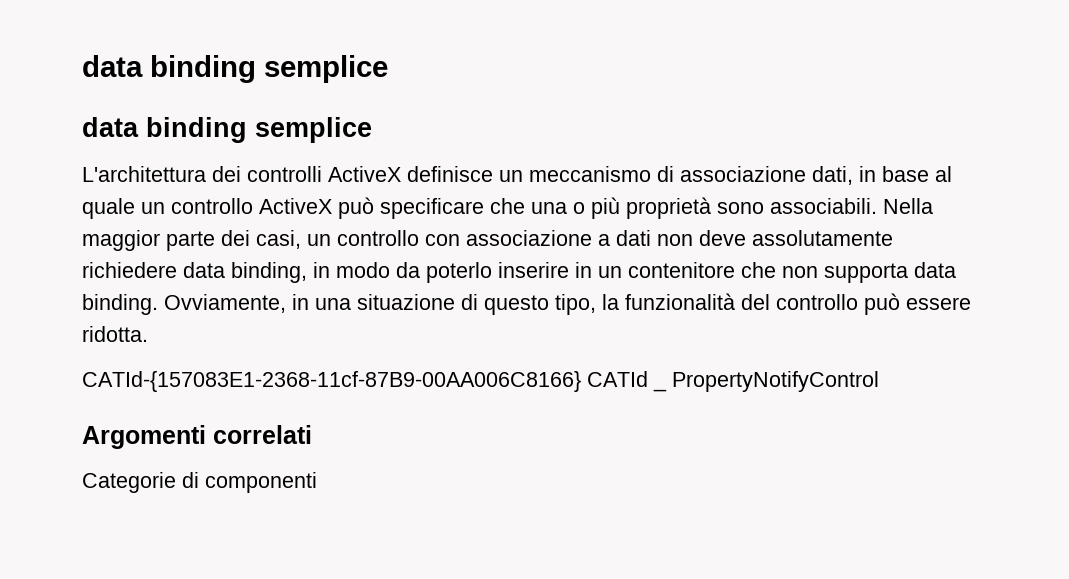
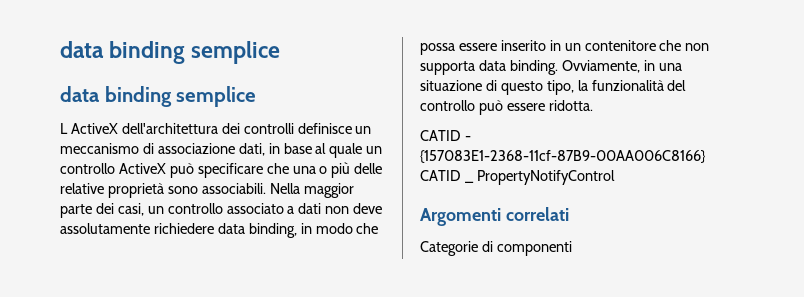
- L'architettura dei controlli ActiveX definisce un meccanismo di associazione dati, in base al quale un controllo ActiveX può specificare che una o più proprietà sono associabili.
+ L ActiveX dell'architettura dei controlli definisce un meccanismo di associazione dati, in base al quale un controllo ActiveX può specificare che una o più delle relative proprietà sono associabili.
- Nella maggior parte dei casi, un controllo con associazione a dati non deve assolutamente richiedere data binding, in modo da poterlo inserire in un contenitore che non supporta data binding.
+ Nella maggior parte dei casi, un controllo associato a dati non deve assolutamente richiedere data binding, in modo che possa essere inserito in un contenitore che non supporta data binding.
- CATId-{157083E1-2368-11cf-87B9-00AA006C8166} CATId _ PropertyNotifyControl
+ CATID - {157083E1-2368-11cf-87B9-00AA006C8166} CATID _ PropertyNotifyControl

